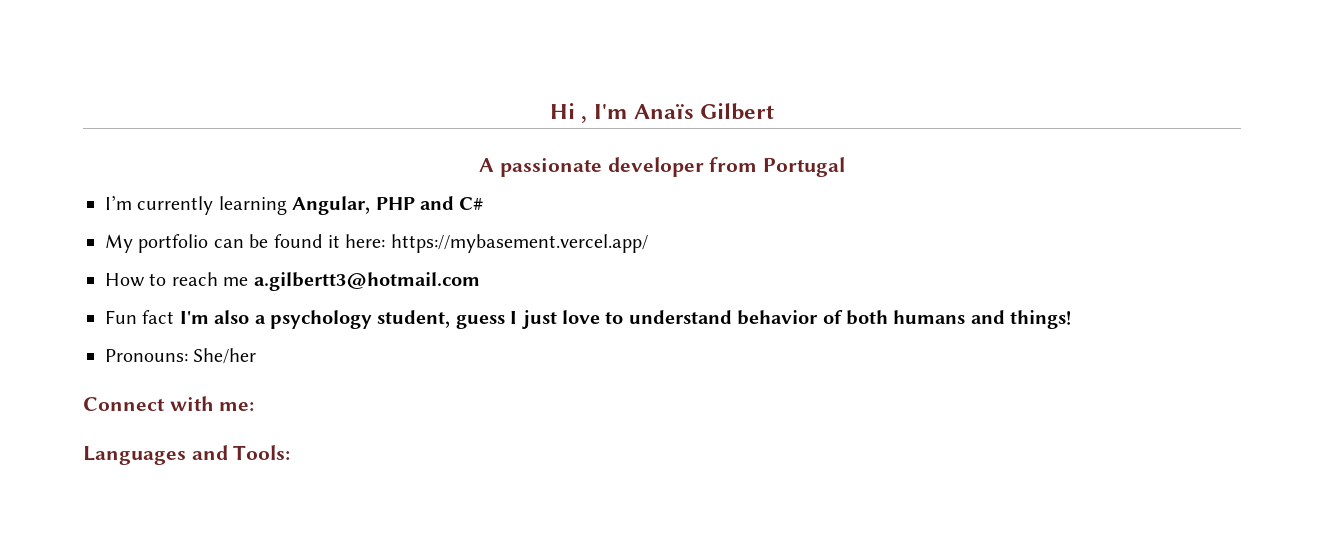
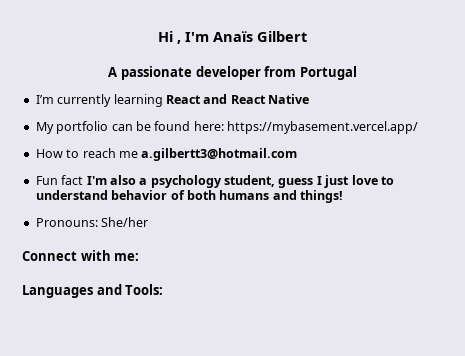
- I’m currently learning Angular, PHP and C#
+ I’m currently learning React and React Native
- My portfolio can be found it here: https://mybasement.vercel.app/
+ My portfolio can be found here: https://mybasement.vercel.app/

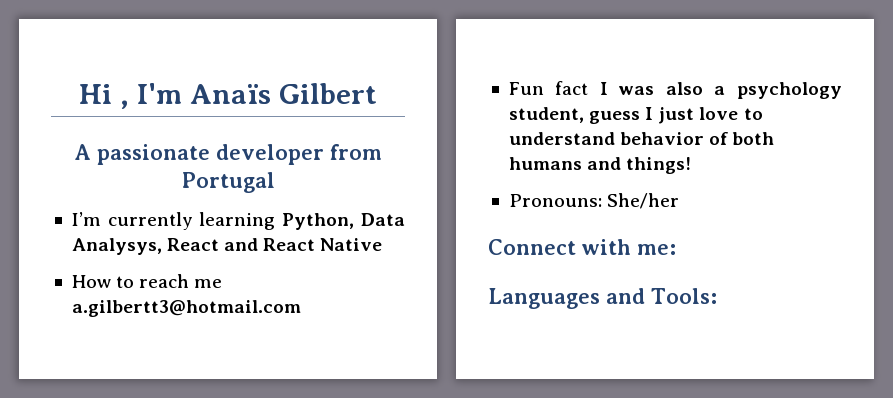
- I’m currently learning React and React Native
+ I’m currently learning Python, Data Analysys, React and React Native
- My portfolio can be found here: https://mybasement.vercel.app/
- Fun fact I'm also a psychology student, guess I just love to understand behavior of both humans and things!
+ Fun fact I was also a psychology student, guess I just love to understand behavior of both humans and things!

